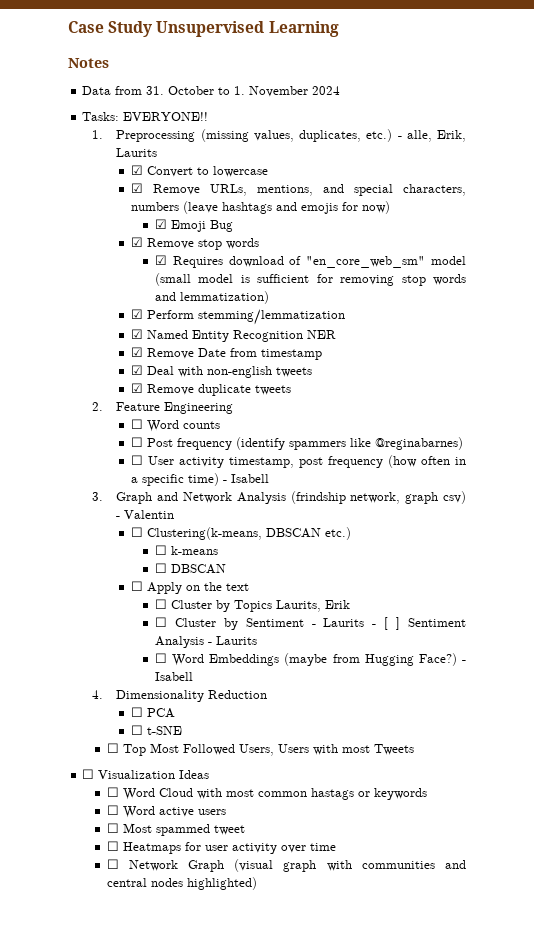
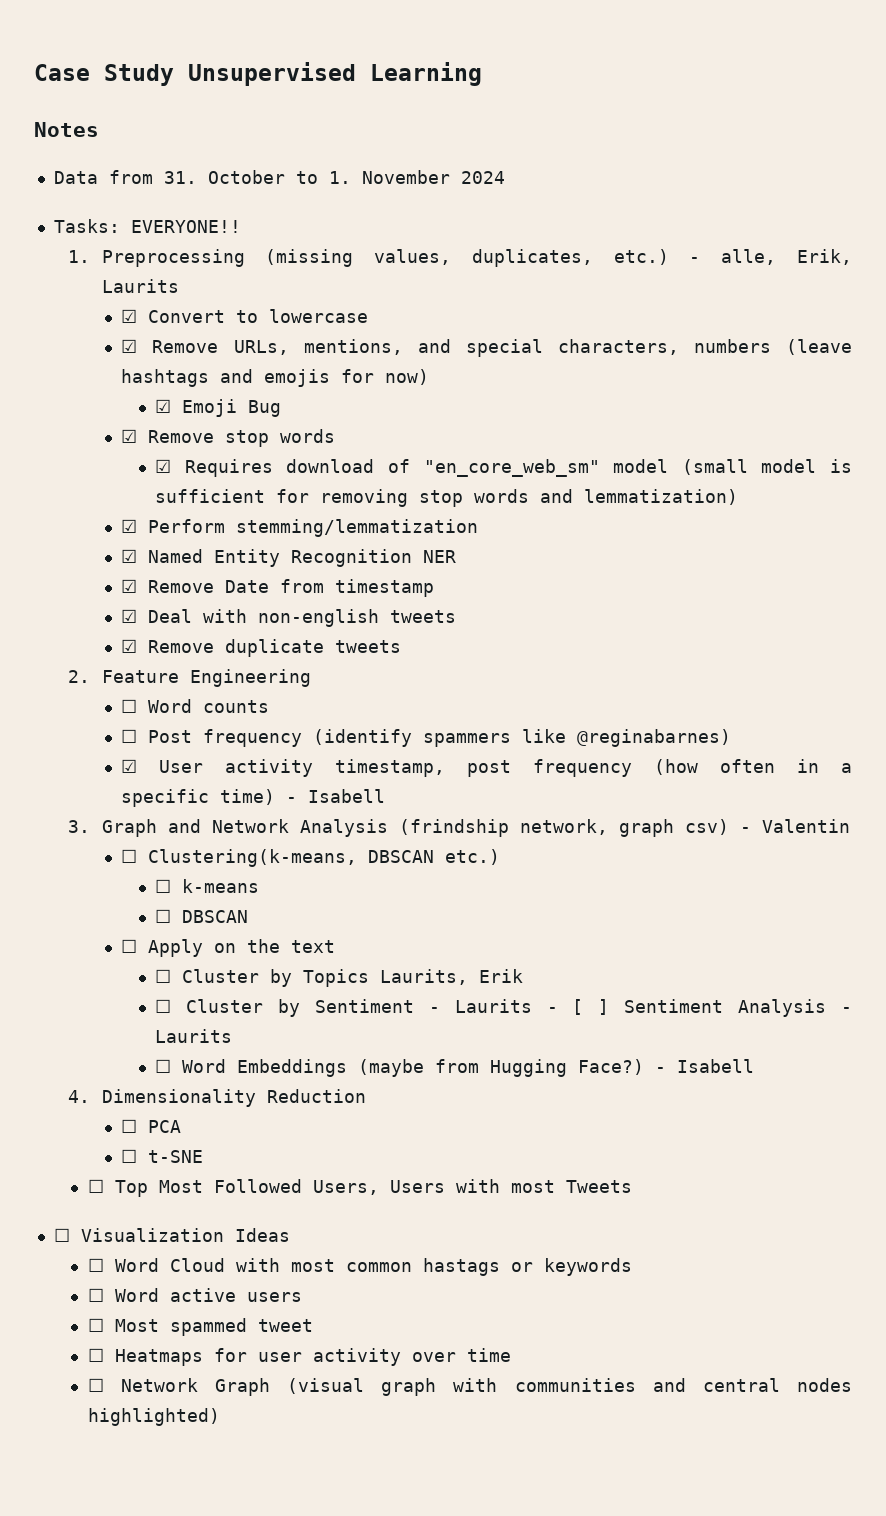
- ☐ User activity timestamp, post frequency (how often in a specific time) - Isabell
+ ☑ User activity timestamp, post frequency (how often in a specific time) - Isabell

